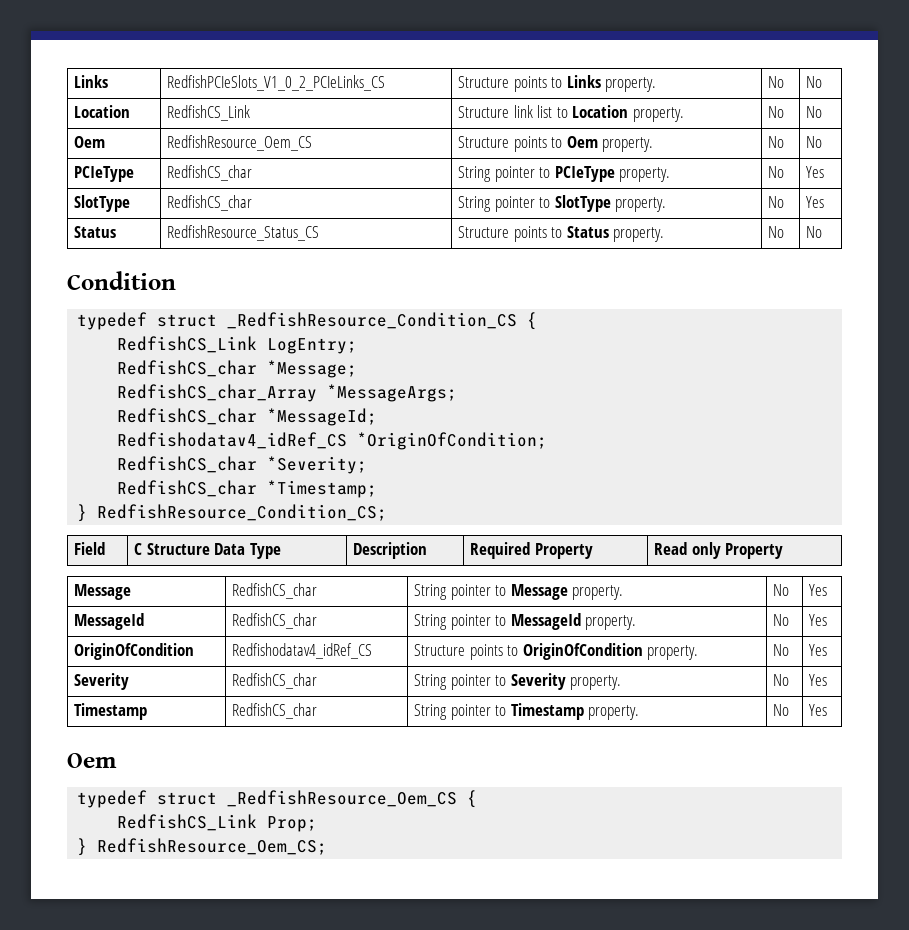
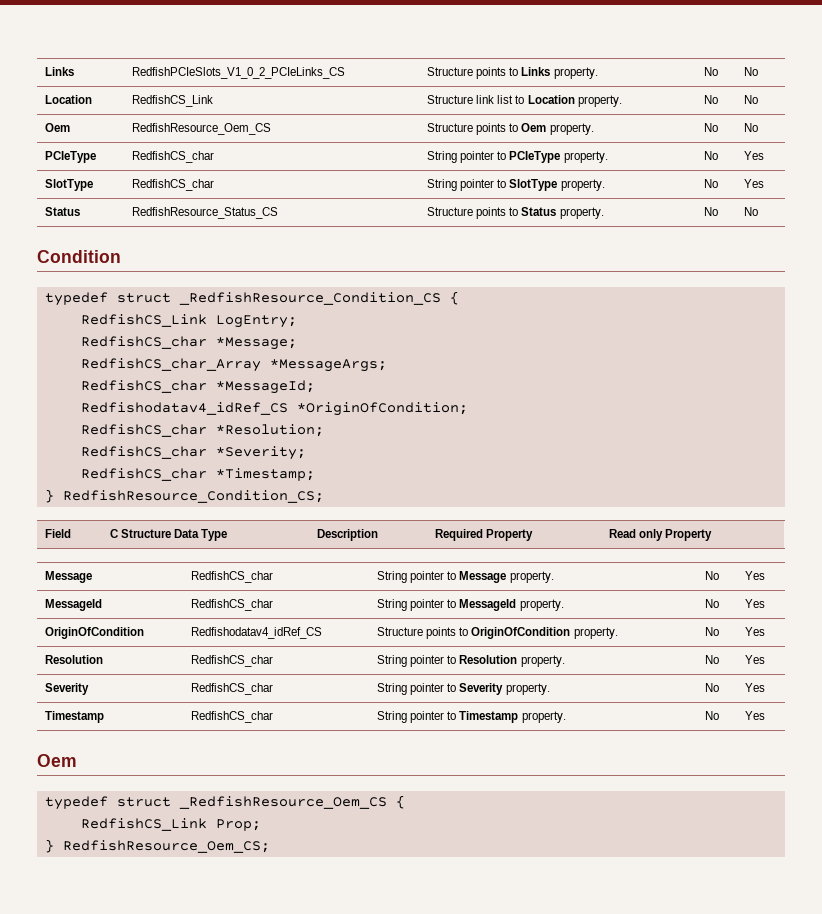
+ RedfishCS_char *Resolution;
+ Resolution | RedfishCS_char | String pointer to Resolution property. | No | Yes

